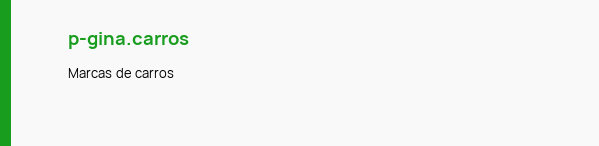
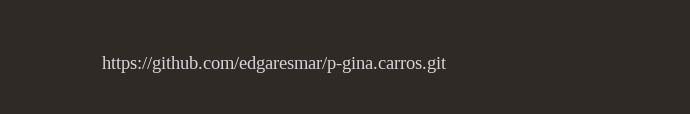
- p-gina.carros
- Marcas de carros
+ https://github.com/edgaresmar/p-gina.carros.git

